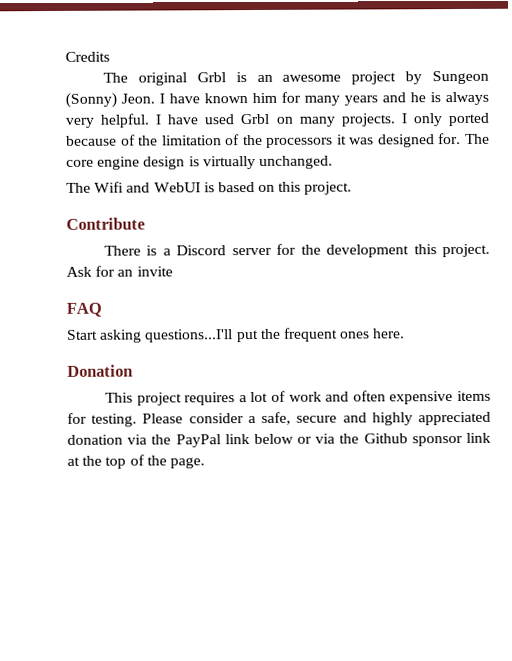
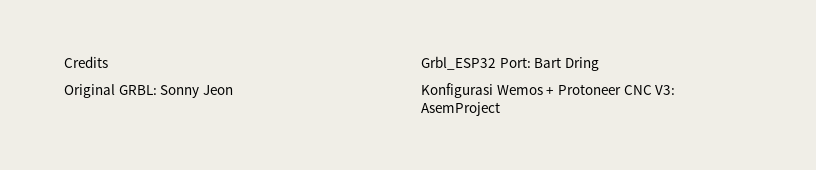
- The original Grbl is an awesome project by Sungeon (Sonny) Jeon. I have known him for many years and he is always very helpful. I have used Grbl on many projects. I only ported because of the limitation of the processors it was designed for. The core engine design is virtually unchanged.
- The Wifi and WebUI is based on this project.
- Contribute
- There is a Discord server for the development this project. Ask for an invite
- FAQ
- Start asking questions...I'll put the frequent ones here.
- Donation
- This project requires a lot of work and often expensive items for testing. Please consider a safe, secure and highly appreciated donation via the PayPal link below or via the Github sponsor link at the top of the page.
+ Original GRBL: Sonny Jeon
+ Grbl_ESP32 Port: Bart Dring
+ Konfigurasi Wemos + Protoneer CNC V3: AsemProject

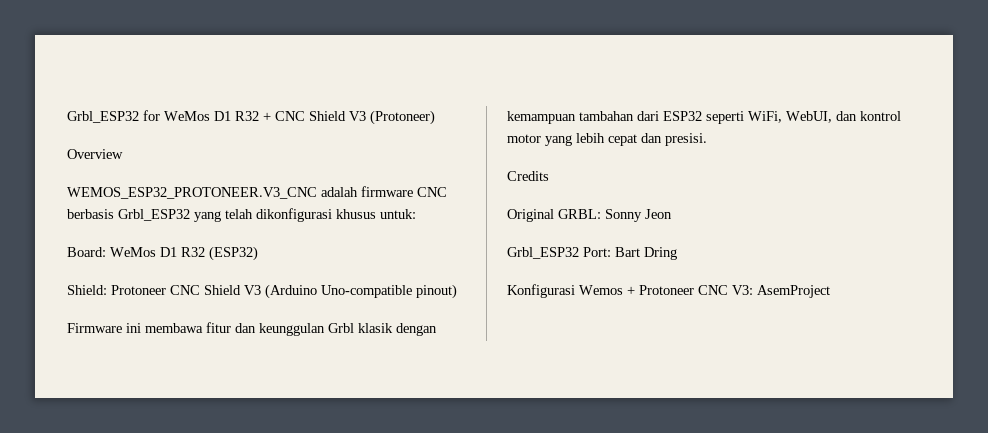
+ Grbl_ESP32 for WeMos D1 R32 + CNC Shield V3 (Protoneer)
+ Overview
+ WEMOS_ESP32_PROTONEER.V3_CNC adalah firmware CNC berbasis Grbl_ESP32 yang telah dikonfigurasi khusus untuk:
+ Board: WeMos D1 R32 (ESP32)
+ Shield: Protoneer CNC Shield V3 (Arduino Uno-compatible pinout)
+ Firmware ini membawa fitur dan keunggulan Grbl klasik dengan kemampuan tambahan dari ESP32 seperti WiFi, WebUI, dan kontrol motor yang lebih cepat dan presisi.

